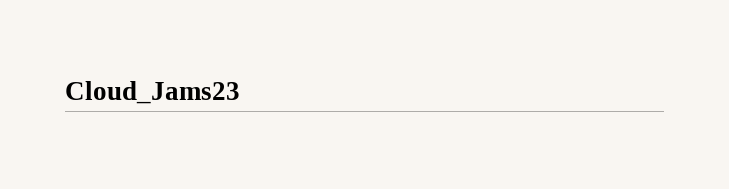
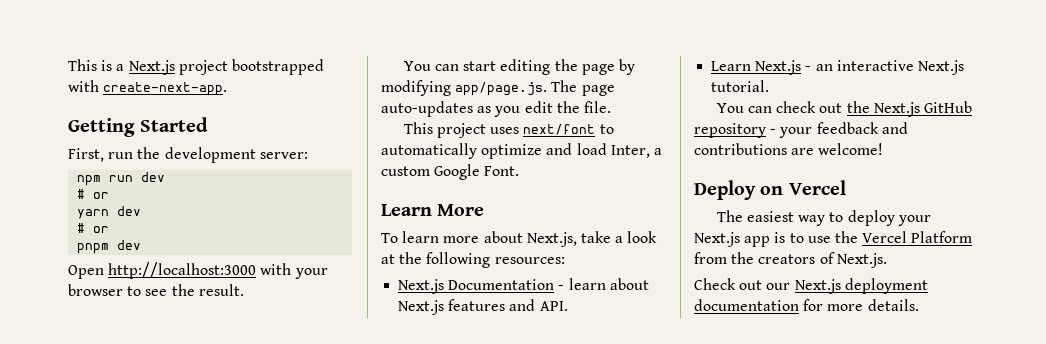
- Cloud_Jams23
+ This is a Next.js project bootstrapped with create-next-app.
+ Getting Started
+ First, run the development server:
+ npm run dev
+ # or
+ yarn dev
+ # or
+ pnpm dev
+ Open http://localhost:3000 with your browser to see the result.
+ You can start editing the page by modifying app/page.js. The page auto-updates as you edit the file.
+ This project uses next/font to automatically optimize and load Inter, a custom Google Font.
+ Learn More
+ To learn more about Next.js, take a look at the following resources:
+ Next.js Documentation - learn about Next.js features and API.
+ Learn Next.js - an interactive Next.js tutorial.
+ You can check out the Next.js GitHub repository - your feedback and contributions are welcome!
+ Deploy on Vercel
+ The easiest way to deploy your Next.js app is to use the Vercel Platform from the creators of Next.js.
+ Check out our Next.js deployment documentation for more details.

